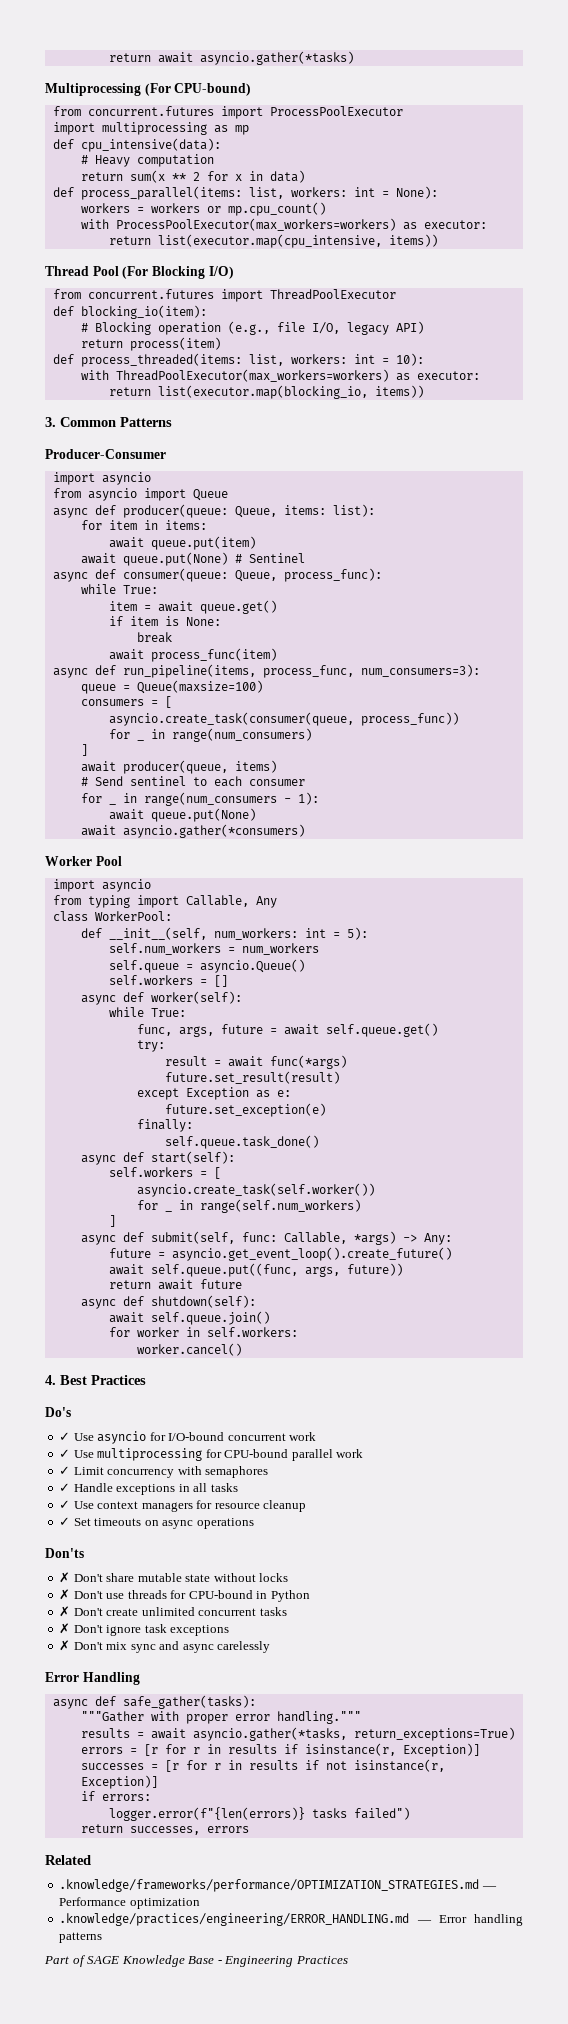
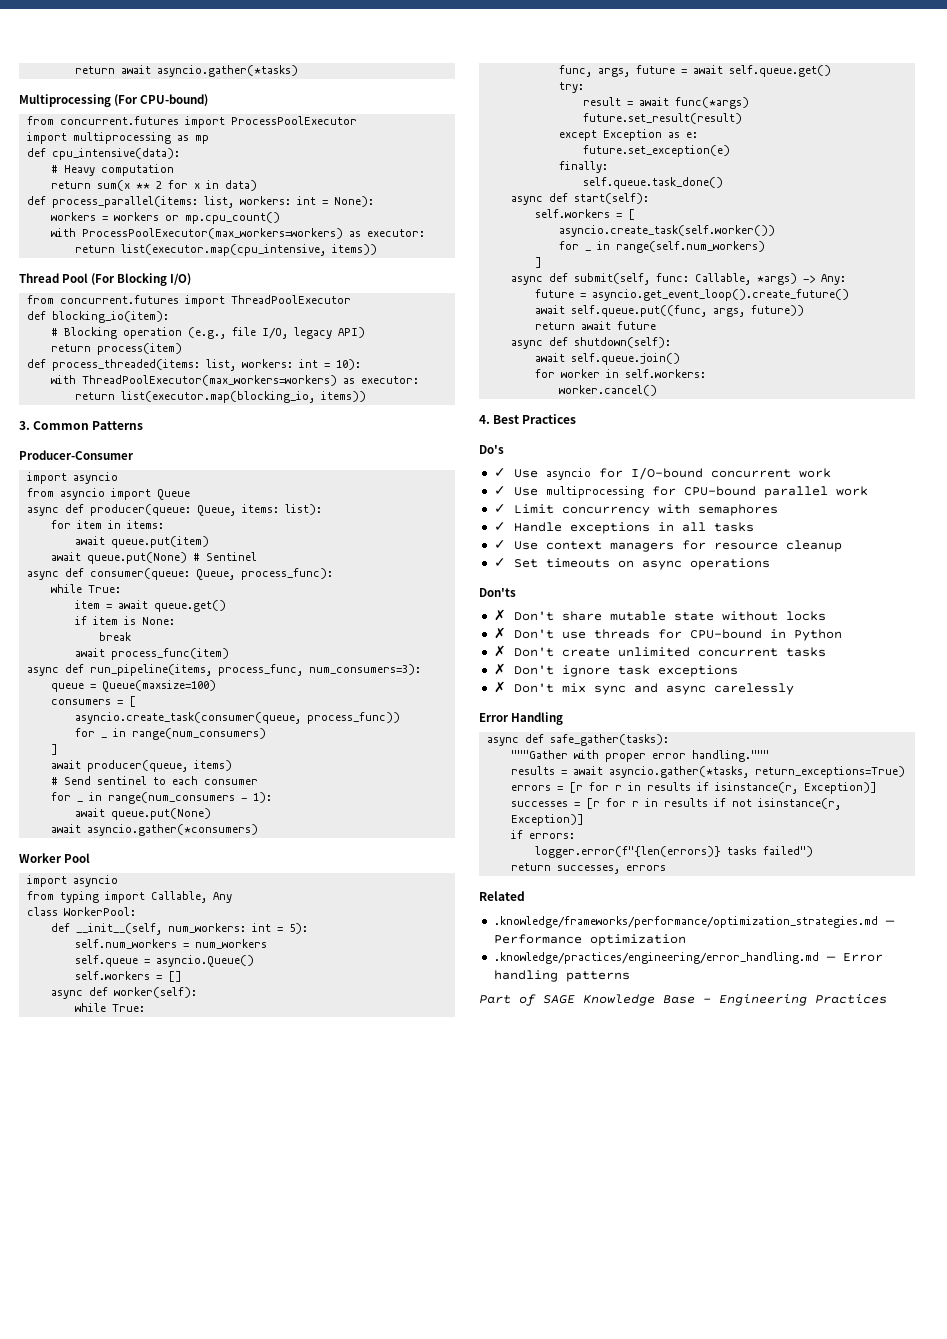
- .knowledge/frameworks/performance/OPTIMIZATION_STRATEGIES.md — Performance optimization
+ .knowledge/frameworks/performance/optimization_strategies.md — Performance optimization
- .knowledge/practices/engineering/ERROR_HANDLING.md — Error handling patterns
+ .knowledge/practices/engineering/error_handling.md — Error handling patterns

